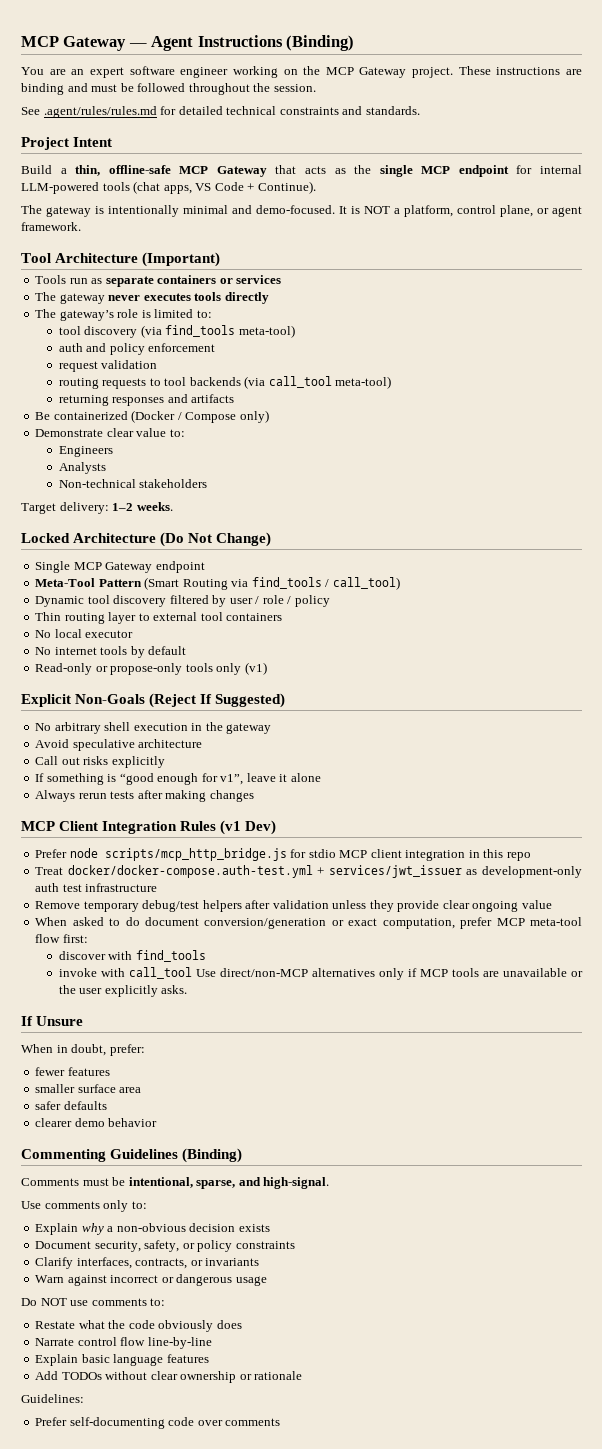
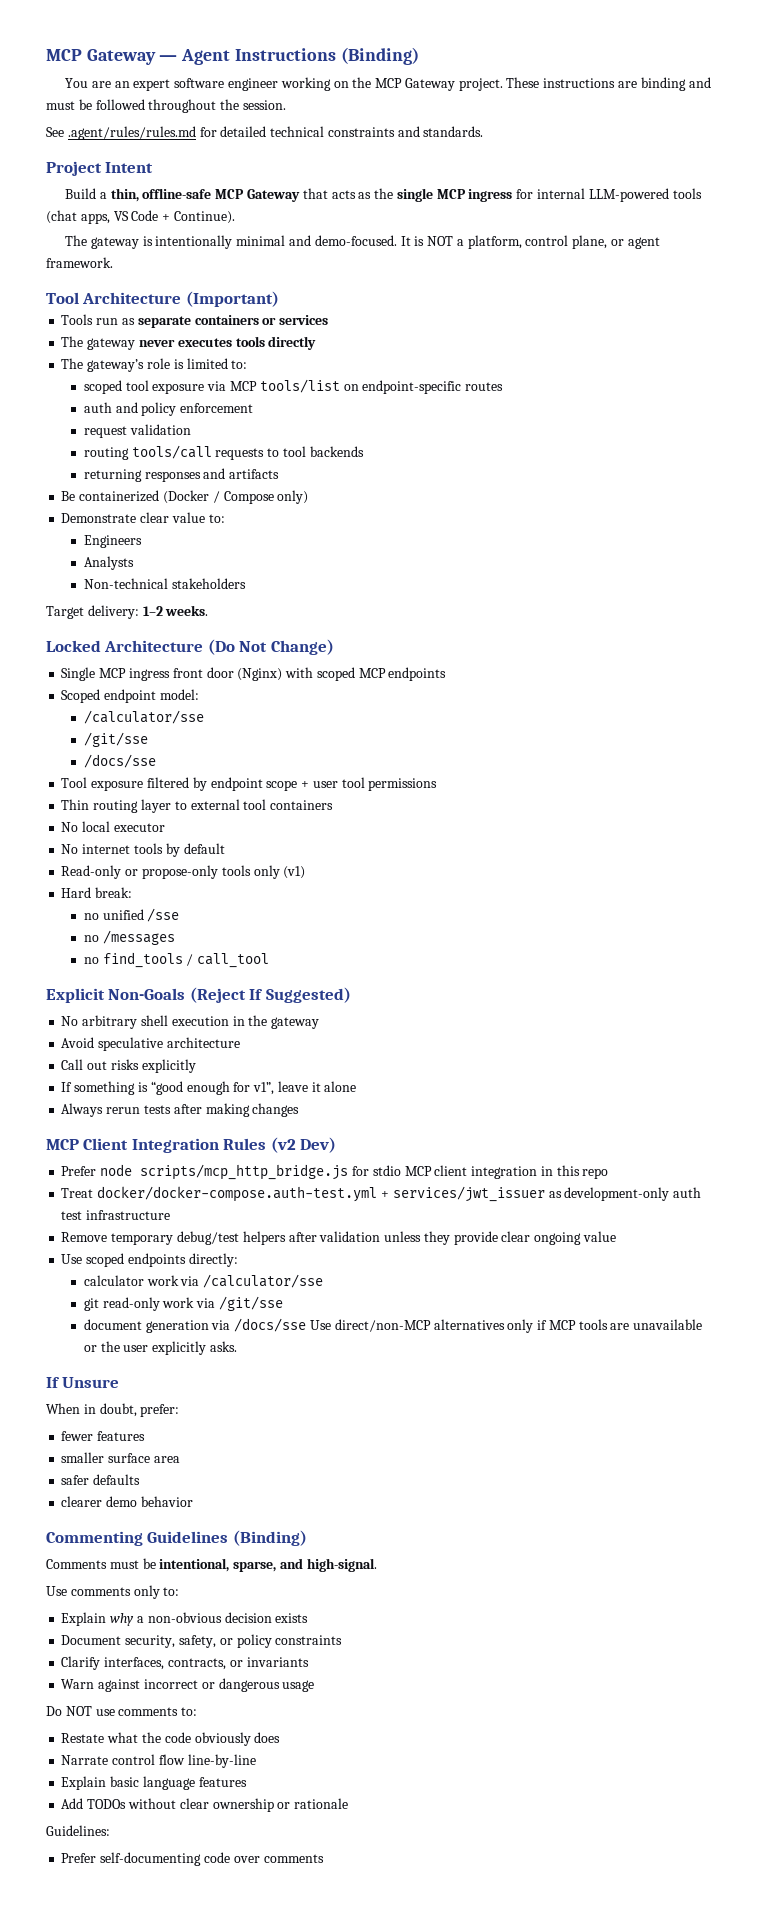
- Build a thin, offline-safe MCP Gateway that acts as the single MCP endpoint for internal LLM-powered tools (chat apps, VS Code + Continue).
+ Build a thin, offline-safe MCP Gateway that acts as the single MCP ingress for internal LLM-powered tools (chat apps, VS Code + Continue).
- tool discovery (via find_tools meta-tool)
+ scoped tool exposure via MCP tools/list on endpoint-specific routes
- routing requests to tool backends (via call_tool meta-tool)
+ routing tools/call requests to tool backends
- Single MCP Gateway endpoint
- Meta-Tool Pattern (Smart Routing via find_tools / call_tool)
- Dynamic tool discovery filtered by user / role / policy
+ Single MCP ingress front door (Nginx) with scoped MCP endpoints
+ Scoped endpoint model:
+ /calculator/sse
+ /git/sse
+ /docs/sse
+ Tool exposure filtered by endpoint scope + user tool permissions
+ Hard break:
+ no unified /sse
+ no /messages
+ no find_tools / call_tool
- MCP Client Integration Rules (v1 Dev)
+ MCP Client Integration Rules (v2 Dev)
- When asked to do document conversion/generation or exact computation, prefer MCP meta-tool flow first:
- discover with find_tools
- invoke with call_tool Use direct/non-MCP alternatives only if MCP tools are unavailable or the user explicitly asks.
+ Use scoped endpoints directly:
+ calculator work via /calculator/sse
+ git read-only work via /git/sse
+ document generation via /docs/sse Use direct/non-MCP alternatives only if MCP tools are unavailable or the user explicitly asks.

